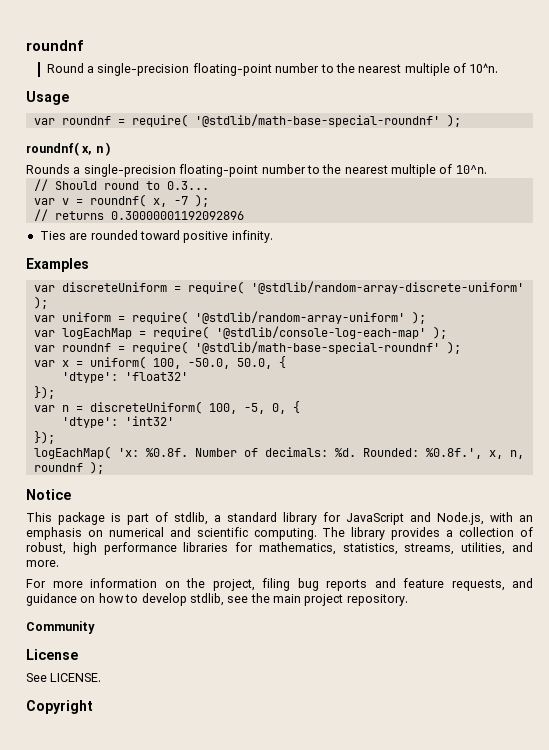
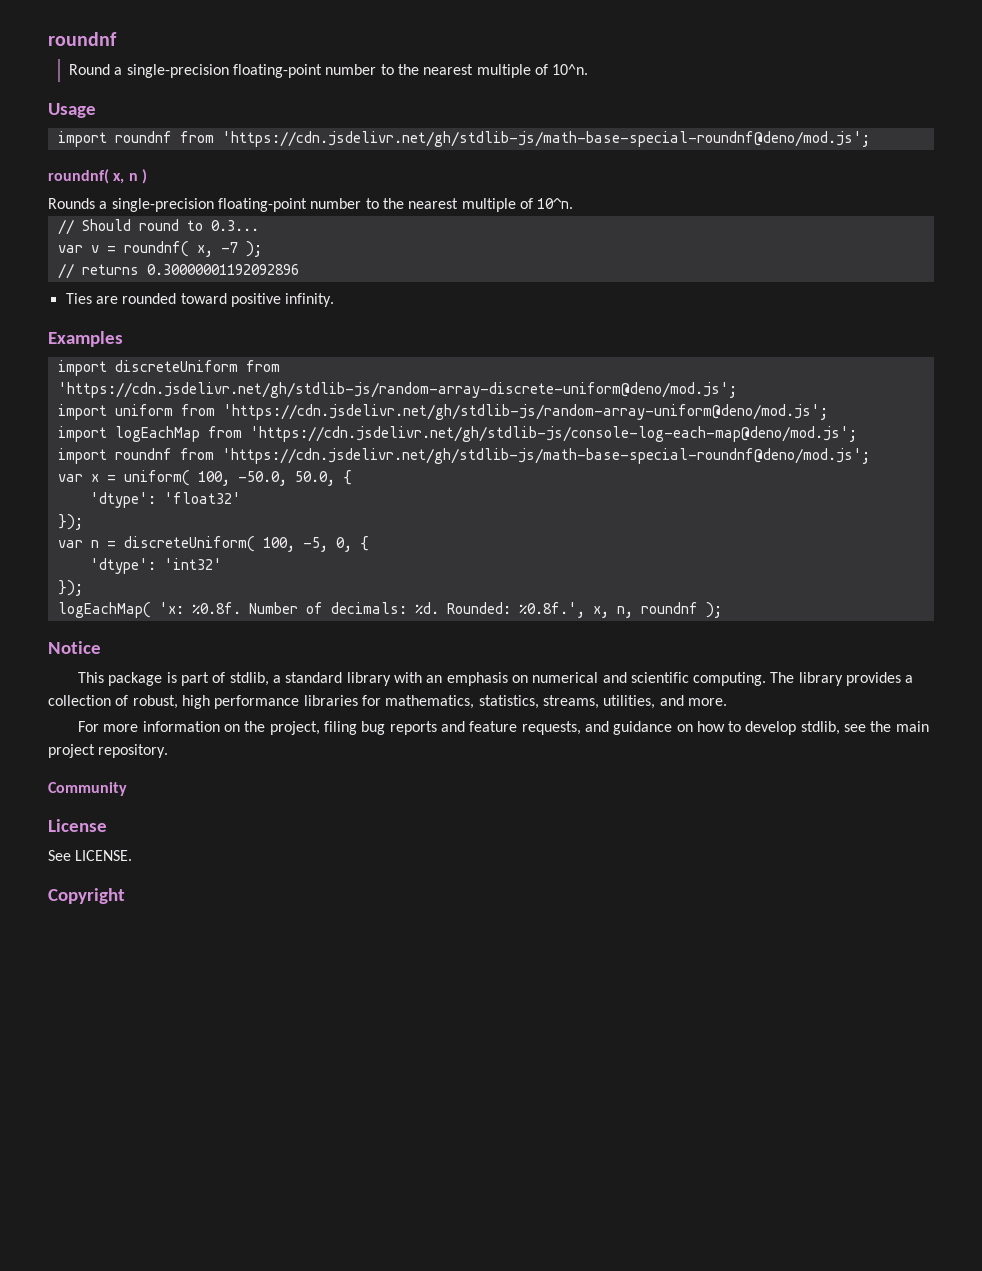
  Usage
- var roundnf = require( '@stdlib/math-base-special-roundnf' );
+ import roundnf from 'https://cdn.jsdelivr.net/gh/stdlib-js/math-base-special-roundnf@deno/mod.js';
- var discreteUniform = require( '@stdlib/random-array-discrete-uniform' );
- var uniform = require( '@stdlib/random-array-uniform' );
- var logEachMap = require( '@stdlib/console-log-each-map' );
- var roundnf = require( '@stdlib/math-base-special-roundnf' );
+ import discreteUniform from 'https://cdn.jsdelivr.net/gh/stdlib-js/random-array-discrete-uniform@deno/mod.js';
+ import uniform from 'https://cdn.jsdelivr.net/gh/stdlib-js/random-array-uniform@deno/mod.js';
+ import logEachMap from 'https://cdn.jsdelivr.net/gh/stdlib-js/console-log-each-map@deno/mod.js';
+ import roundnf from 'https://cdn.jsdelivr.net/gh/stdlib-js/math-base-special-roundnf@deno/mod.js';
- This package is part of stdlib, a standard library for JavaScript and Node.js, with an emphasis on numerical and scientific computing.
+ This package is part of stdlib, a standard library with an emphasis on numerical and scientific computing.

